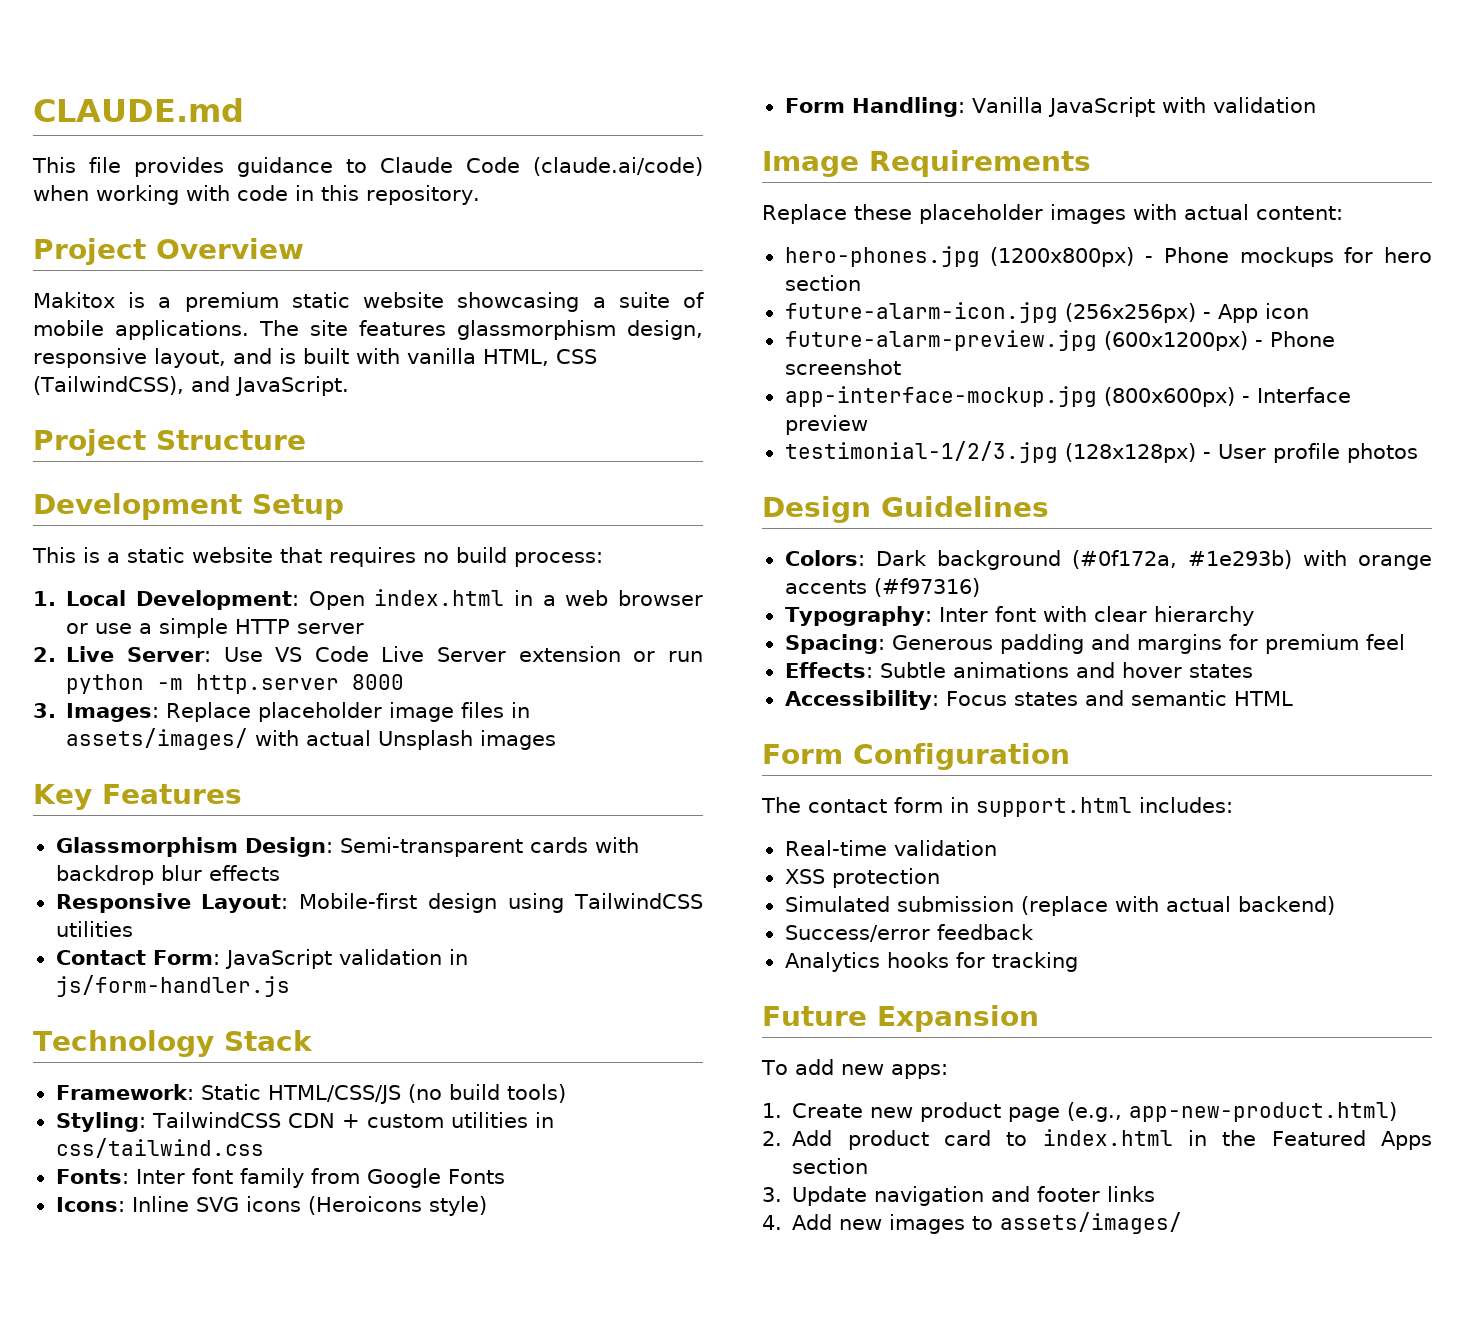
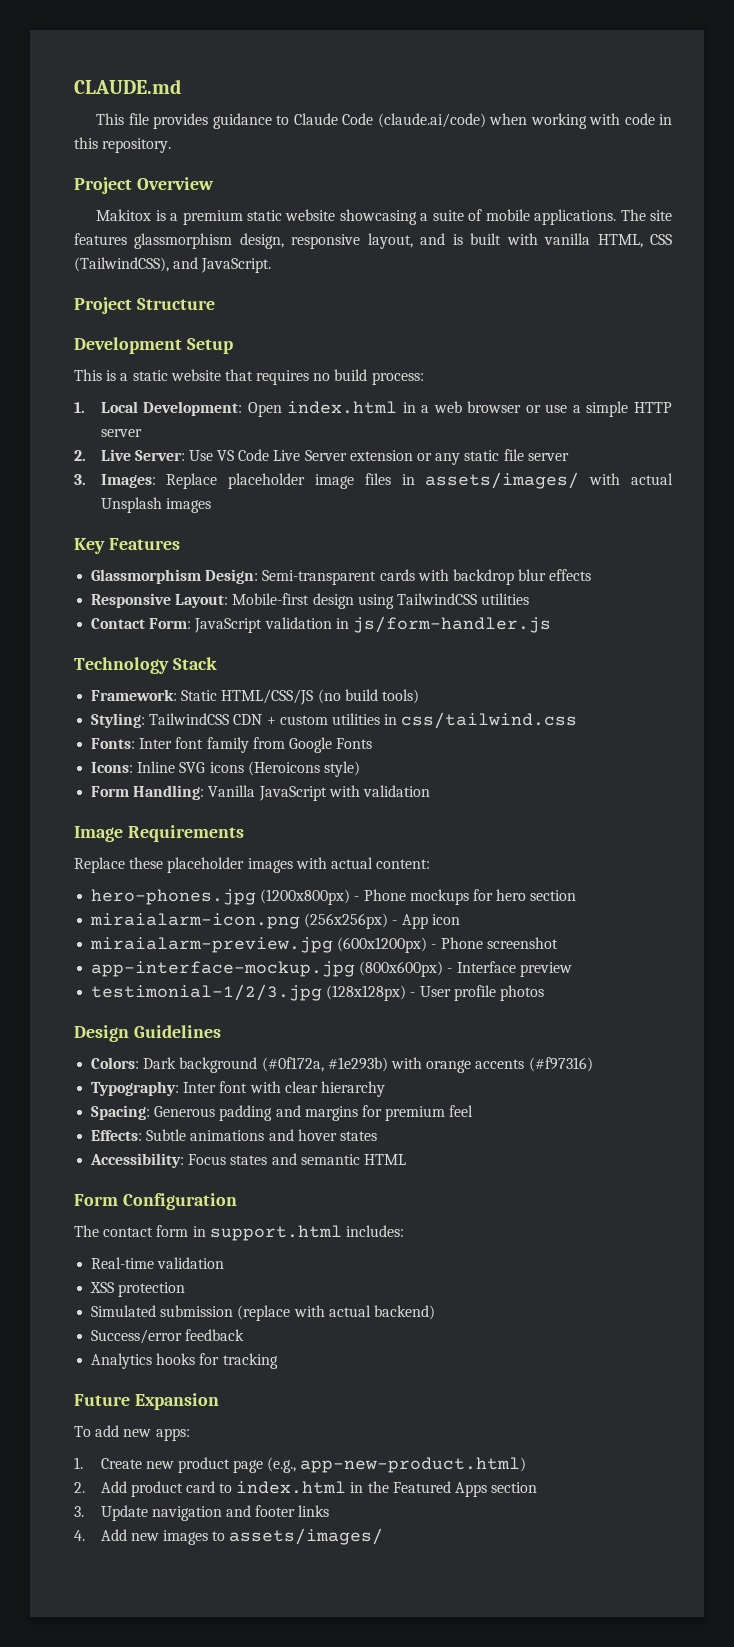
- 2. Live Server: Use VS Code Live Server extension or run python -m http.server 8000
+ 2. Live Server: Use VS Code Live Server extension or any static file server
- future-alarm-icon.jpg (256x256px) - App icon
+ miraialarm-icon.png (256x256px) - App icon
- future-alarm-preview.jpg (600x1200px) - Phone screenshot
+ miraialarm-preview.jpg (600x1200px) - Phone screenshot

